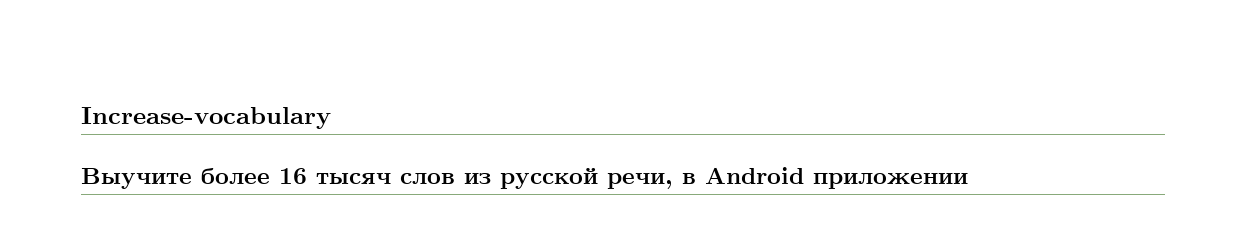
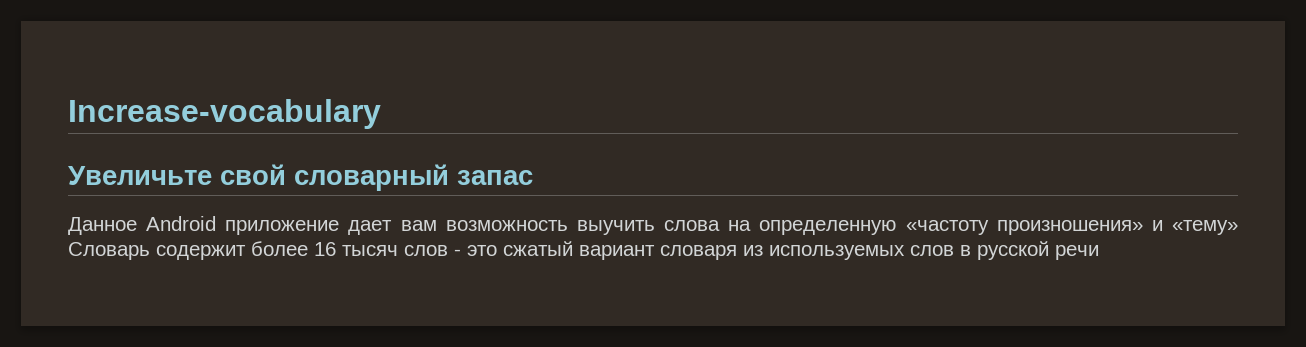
- Выучите более 16 тысяч слов из русской речи, в Android приложении
+ Увеличьте свой словарный запас
+ Данное Android приложение дает вам возможность выучить слова на определенную «частоту произношения» и «тему» Словарь содержит более 16 тысяч слов - это сжатый вариант словаря из используемых слов в русской речи

